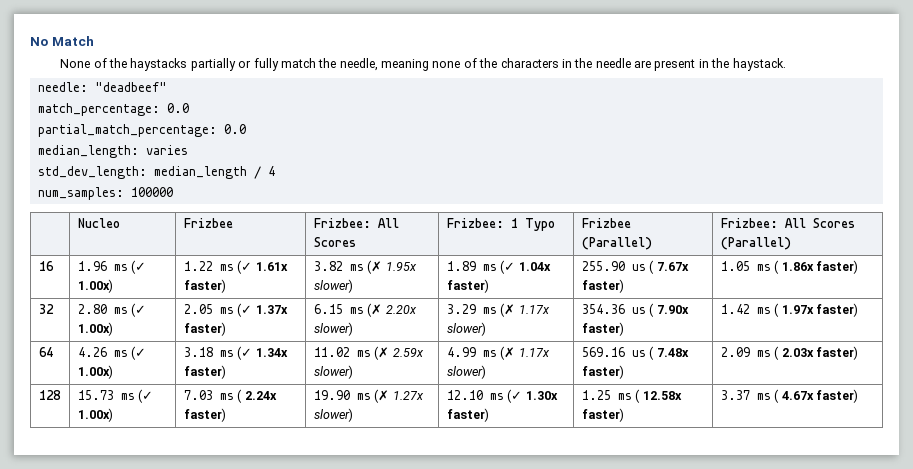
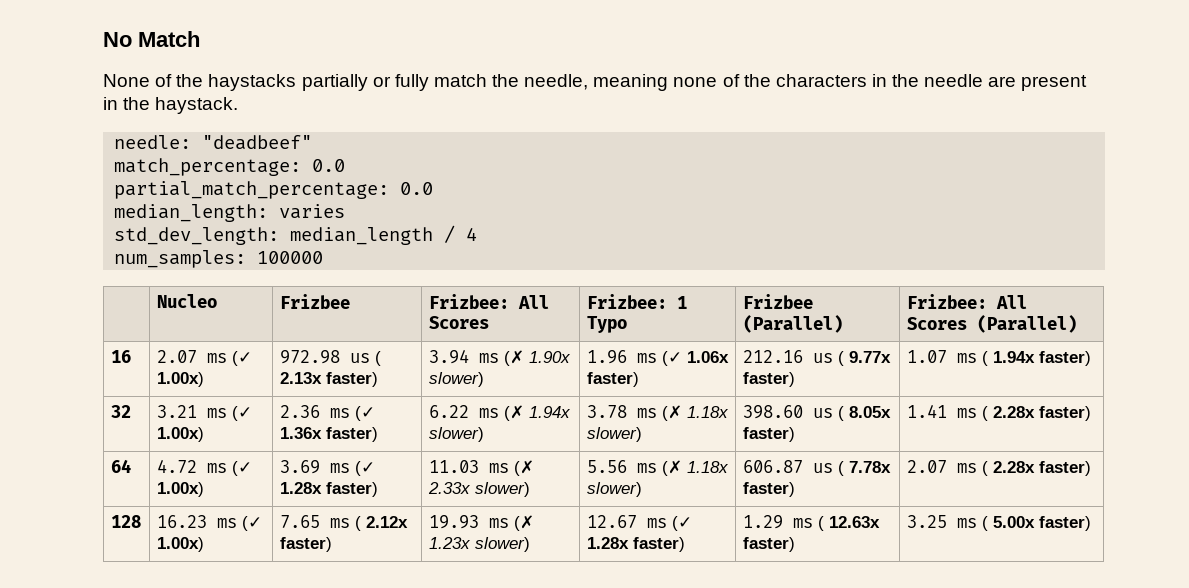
- 16 | 1.96 ms (✓ 1.00x) | 1.22 ms (✓ 1.61x faster) | 3.82 ms (✗ 1.95x slower) | 1.89 ms (✓ 1.04x faster) | 255.90 us ( 7.67x faster) | 1.05 ms ( 1.86x faster)
+ 16 | 2.07 ms (✓ 1.00x) | 972.98 us ( 2.13x faster) | 3.94 ms (✗ 1.90x slower) | 1.96 ms (✓ 1.06x faster) | 212.16 us ( 9.77x faster) | 1.07 ms ( 1.94x faster)
- 32 | 2.80 ms (✓ 1.00x) | 2.05 ms (✓ 1.37x faster) | 6.15 ms (✗ 2.20x slower) | 3.29 ms (✗ 1.17x slower) | 354.36 us ( 7.90x faster) | 1.42 ms ( 1.97x faster)
+ 32 | 3.21 ms (✓ 1.00x) | 2.36 ms (✓ 1.36x faster) | 6.22 ms (✗ 1.94x slower) | 3.78 ms (✗ 1.18x slower) | 398.60 us ( 8.05x faster) | 1.41 ms ( 2.28x faster)
- 64 | 4.26 ms (✓ 1.00x) | 3.18 ms (✓ 1.34x faster) | 11.02 ms (✗ 2.59x slower) | 4.99 ms (✗ 1.17x slower) | 569.16 us ( 7.48x faster) | 2.09 ms ( 2.03x faster)
+ 64 | 4.72 ms (✓ 1.00x) | 3.69 ms (✓ 1.28x faster) | 11.03 ms (✗ 2.33x slower) | 5.56 ms (✗ 1.18x slower) | 606.87 us ( 7.78x faster) | 2.07 ms ( 2.28x faster)
- 128 | 15.73 ms (✓ 1.00x) | 7.03 ms ( 2.24x faster) | 19.90 ms (✗ 1.27x slower) | 12.10 ms (✓ 1.30x faster) | 1.25 ms ( 12.58x faster) | 3.37 ms ( 4.67x faster)
+ 128 | 16.23 ms (✓ 1.00x) | 7.65 ms ( 2.12x faster) | 19.93 ms (✗ 1.23x slower) | 12.67 ms (✓ 1.28x faster) | 1.29 ms ( 12.63x faster) | 3.25 ms ( 5.00x faster)

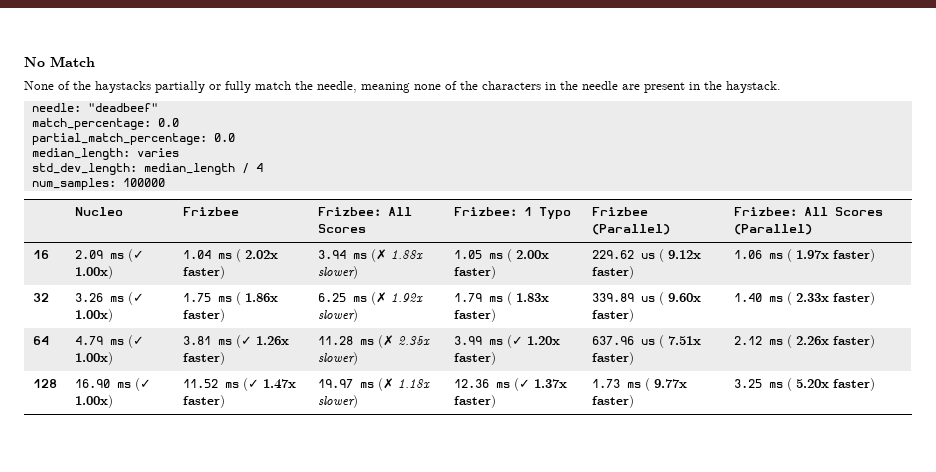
- 16 | 2.07 ms (✓ 1.00x) | 972.98 us ( 2.13x faster) | 3.94 ms (✗ 1.90x slower) | 1.96 ms (✓ 1.06x faster) | 212.16 us ( 9.77x faster) | 1.07 ms ( 1.94x faster)
+ 16 | 2.09 ms (✓ 1.00x) | 1.04 ms ( 2.02x faster) | 3.94 ms (✗ 1.88x slower) | 1.05 ms ( 2.00x faster) | 229.62 us ( 9.12x faster) | 1.06 ms ( 1.97x faster)
- 32 | 3.21 ms (✓ 1.00x) | 2.36 ms (✓ 1.36x faster) | 6.22 ms (✗ 1.94x slower) | 3.78 ms (✗ 1.18x slower) | 398.60 us ( 8.05x faster) | 1.41 ms ( 2.28x faster)
- 64 | 4.72 ms (✓ 1.00x) | 3.69 ms (✓ 1.28x faster) | 11.03 ms (✗ 2.33x slower) | 5.56 ms (✗ 1.18x slower) | 606.87 us ( 7.78x faster) | 2.07 ms ( 2.28x faster)
- 128 | 16.23 ms (✓ 1.00x) | 7.65 ms ( 2.12x faster) | 19.93 ms (✗ 1.23x slower) | 12.67 ms (✓ 1.28x faster) | 1.29 ms ( 12.63x faster) | 3.25 ms ( 5.00x faster)
+ 32 | 3.26 ms (✓ 1.00x) | 1.75 ms ( 1.86x faster) | 6.25 ms (✗ 1.92x slower) | 1.79 ms ( 1.83x faster) | 339.89 us ( 9.60x faster) | 1.40 ms ( 2.33x faster)
+ 64 | 4.79 ms (✓ 1.00x) | 3.81 ms (✓ 1.26x faster) | 11.28 ms (✗ 2.35x slower) | 3.99 ms (✓ 1.20x faster) | 637.96 us ( 7.51x faster) | 2.12 ms ( 2.26x faster)
+ 128 | 16.90 ms (✓ 1.00x) | 11.52 ms (✓ 1.47x faster) | 19.97 ms (✗ 1.18x slower) | 12.36 ms (✓ 1.37x faster) | 1.73 ms ( 9.77x faster) | 3.25 ms ( 5.20x faster)

